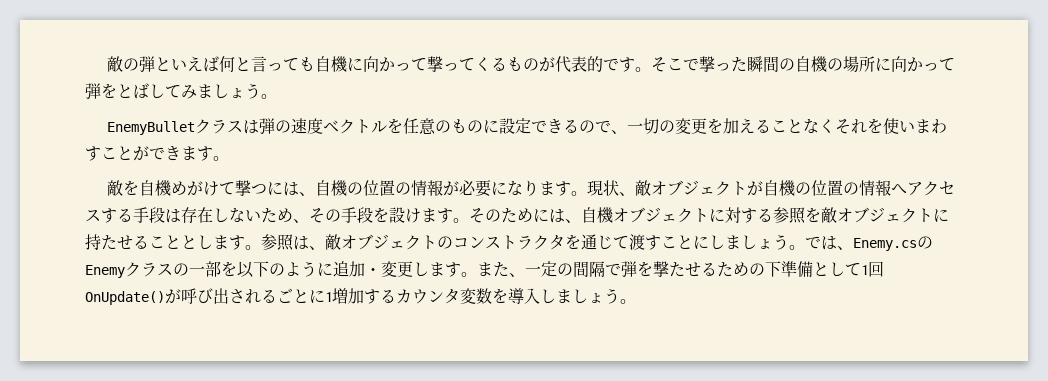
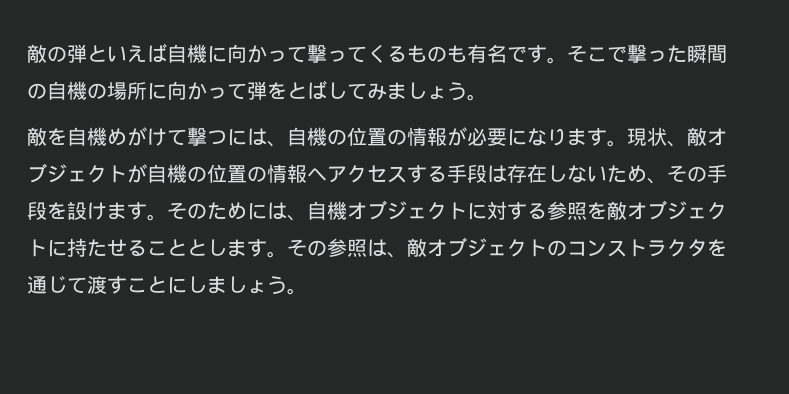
- 敵の弾といえば何と言っても自機に向かって撃ってくるものが代表的です。
+ 敵の弾といえば自機に向かって撃ってくるものも有名です。
- EnemyBulletクラスは弾の速度ベクトルを任意のものに設定できるので、一切の変更を加えることなくそれを使いまわすことができます。
- 参照は、敵オブジェクトのコンストラクタを通じて渡すことにしましょう。では、Enemy.csのEnemyクラスの一部を以下のように追加・変更します。また、一定の間隔で弾を撃たせるための下準備として1回OnUpdate()が呼び出されるごとに1増加するカウンタ変数を導入しましょう。
+ その参照は、敵オブジェクトのコンストラクタを通じて渡すことにしましょう。

